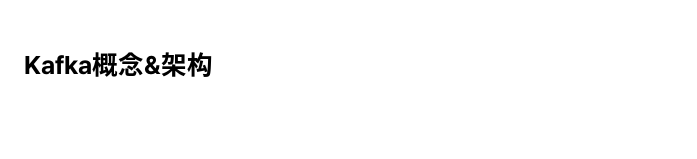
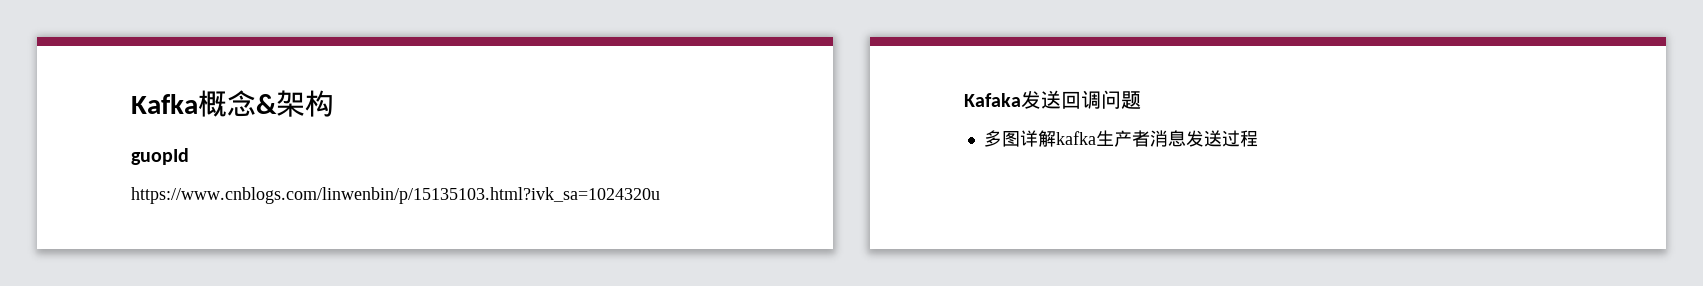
+ guopId
+ https://www.cnblogs.com/linwenbin/p/15135103.html?ivk_sa=1024320u
+ Kafaka发送回调问题
+ 多图详解kafka生产者消息发送过程

